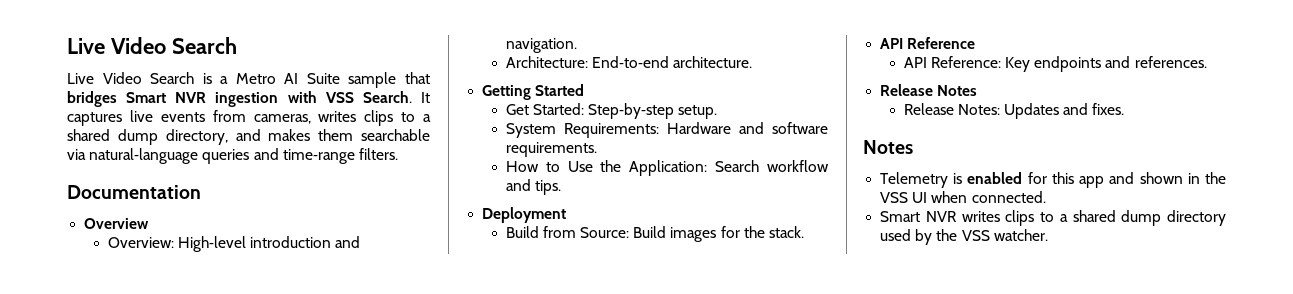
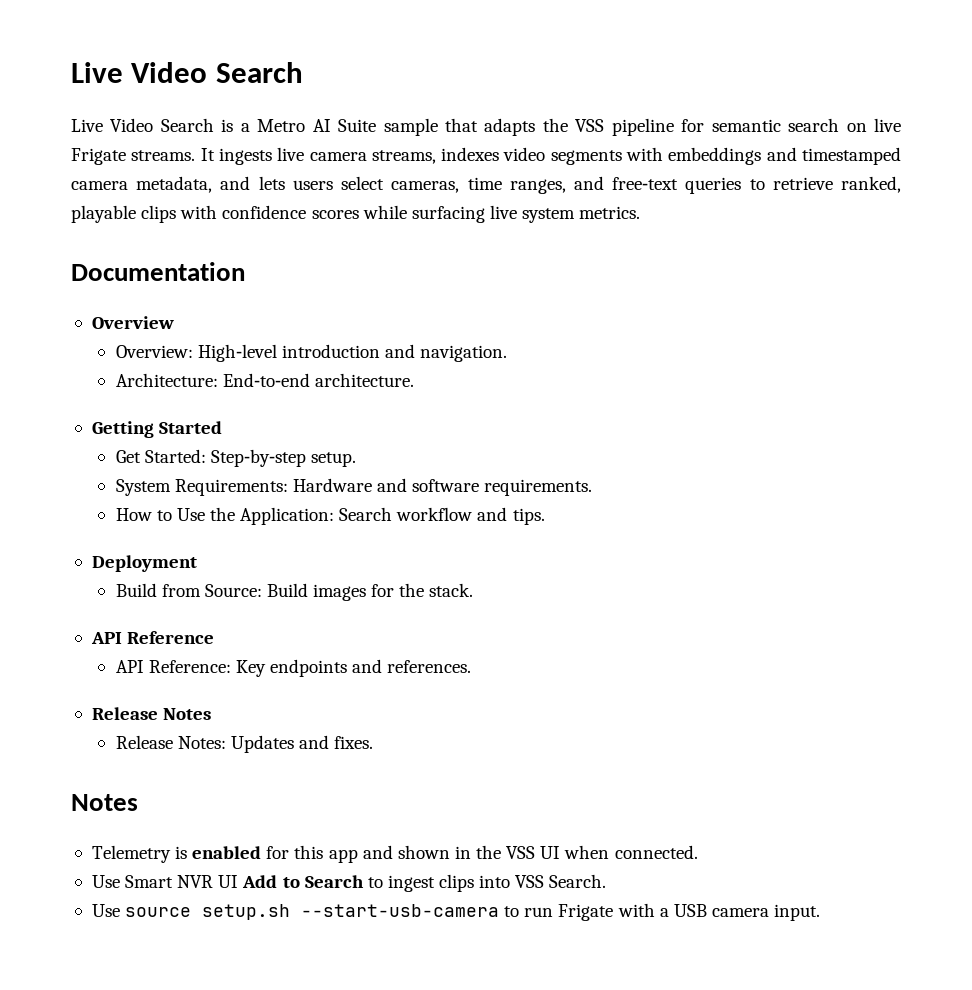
- Live Video Search is a Metro AI Suite sample that bridges Smart NVR ingestion with VSS Search. It captures live events from cameras, writes clips to a shared dump directory, and makes them searchable via natural‑language queries and time‑range filters.
+ Live Video Search is a Metro AI Suite sample that adapts the VSS pipeline for semantic search on live Frigate streams. It ingests live camera streams, indexes video segments with embeddings and timestamped camera metadata, and lets users select cameras, time ranges, and free‑text queries to retrieve ranked, playable clips with confidence scores while surfacing live system metrics.
- Smart NVR writes clips to a shared dump directory used by the VSS watcher.
+ Use Smart NVR UI Add to Search to ingest clips into VSS Search.
+ Use source setup.sh --start-usb-camera to run Frigate with a USB camera input.

